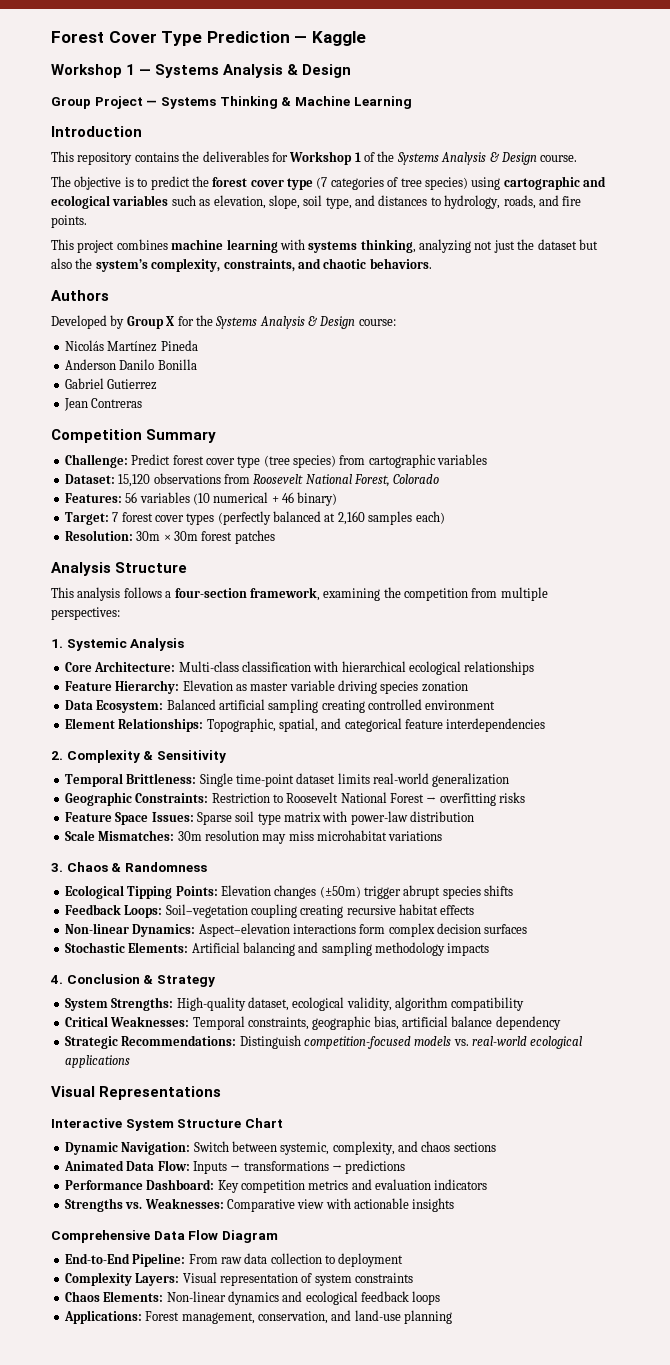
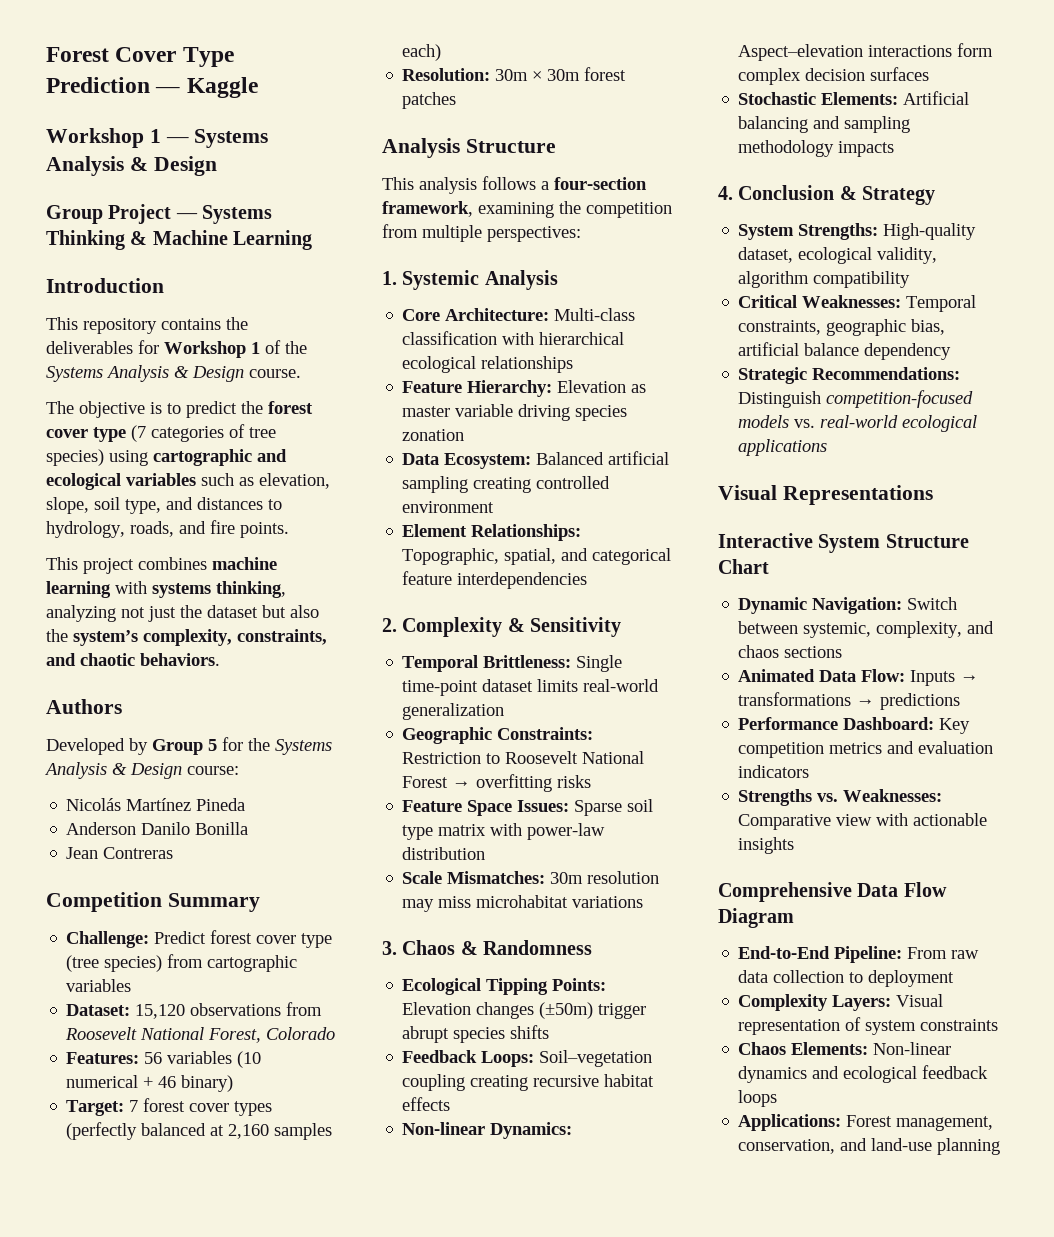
- Developed by Group X for the Systems Analysis & Design course:
+ Developed by Group 5 for the Systems Analysis & Design course:
- Gabriel Gutierrez

